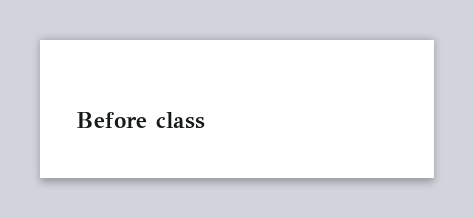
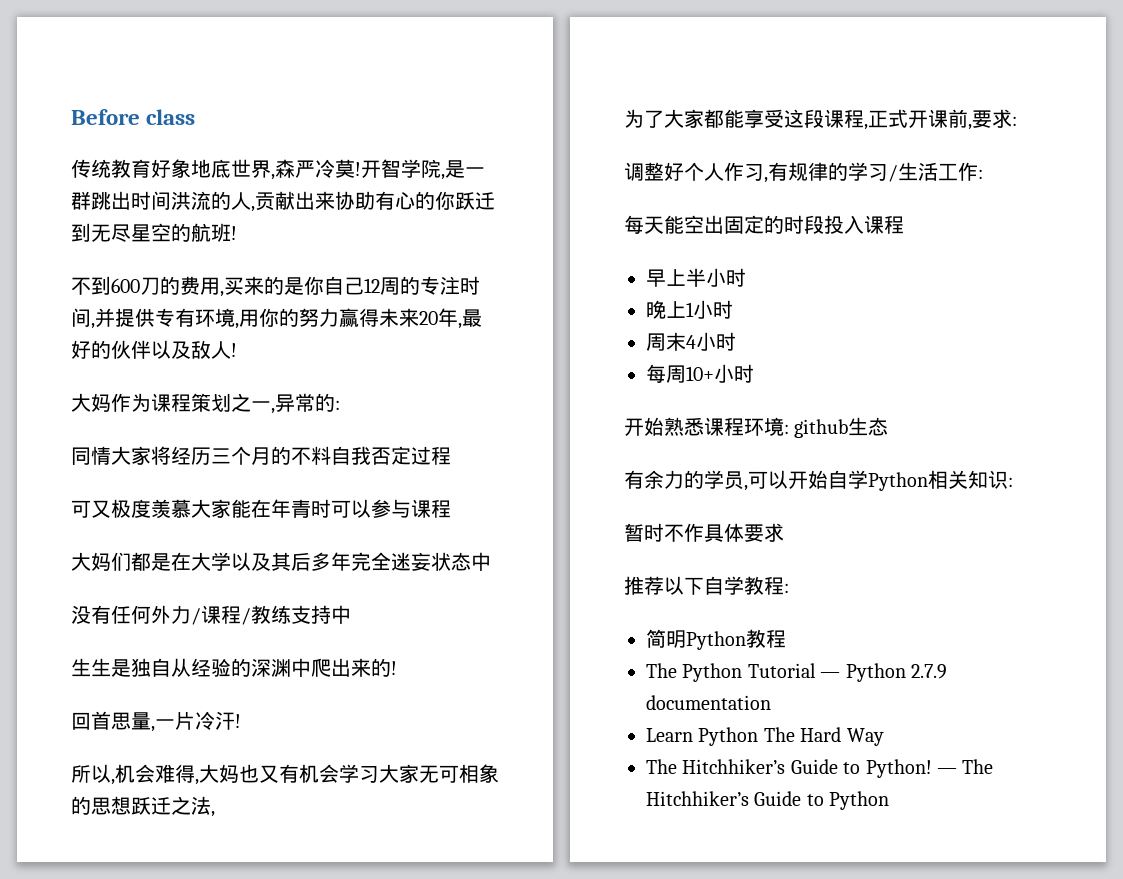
+ 传统教育好象地底世界,森严冷莫!开智学院,是一群跳出时间洪流的人,贡献出来协助有心的你跃迁到无尽星空的航班!
+ 不到600刀的费用,买来的是你自己12周的专注时间,并提供专有环境,用你的努力赢得未来20年,最好的伙伴以及敌人!
+ 大妈作为课程策划之一,异常的:
+ 同情大家将经历三个月的不料自我否定过程
+ 可又极度羡慕大家能在年青时可以参与课程
+ 大妈们都是在大学以及其后多年完全迷妄状态中
+ 没有任何外力/课程/教练支持中
+ 生生是独自从经验的深渊中爬出来的!
+ 回首思量,一片冷汗!
+ 所以,机会难得,大妈也又有机会学习大家无可相象的思想跃迁之法,
+ 为了大家都能享受这段课程,正式开课前,要求:
+ 调整好个人作习,有规律的学习/生活工作:
+ 每天能空出固定的时段投入课程
+ 早上半小时
+ 晚上1小时
+ 周末4小时
+ 每周10+小时
+ 开始熟悉课程环境: github生态
+ 有余力的学员,可以开始自学Python相关知识:
+ 暂时不作具体要求
+ 推荐以下自学教程:
+ 简明Python教程
+ The Python Tutorial — Python 2.7.9 documentation
+ Learn Python The Hard Way
+ The Hitchhiker’s Guide to Python! — The Hitchhiker’s Guide to Python

